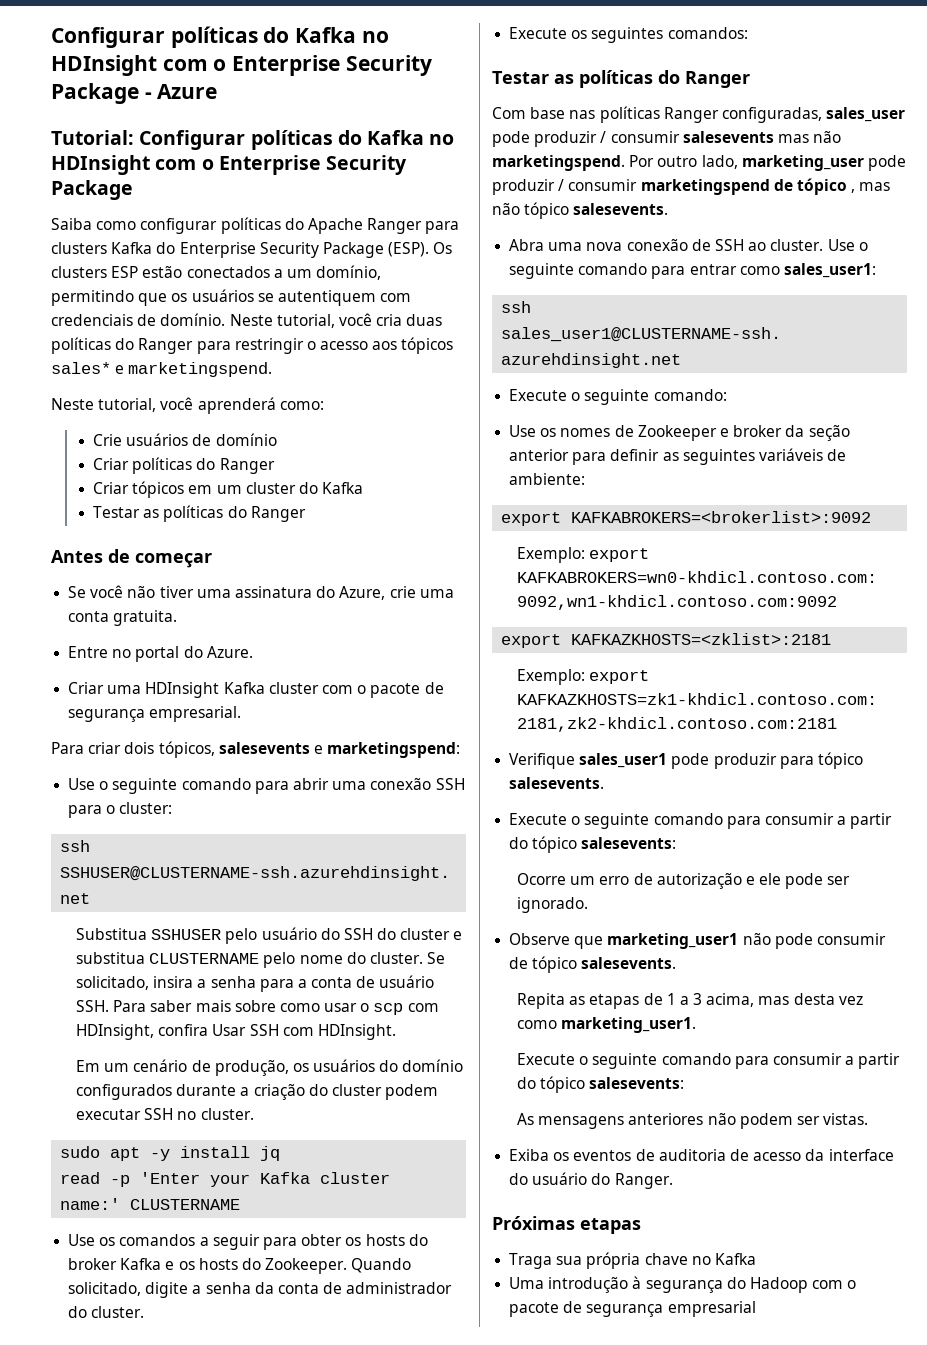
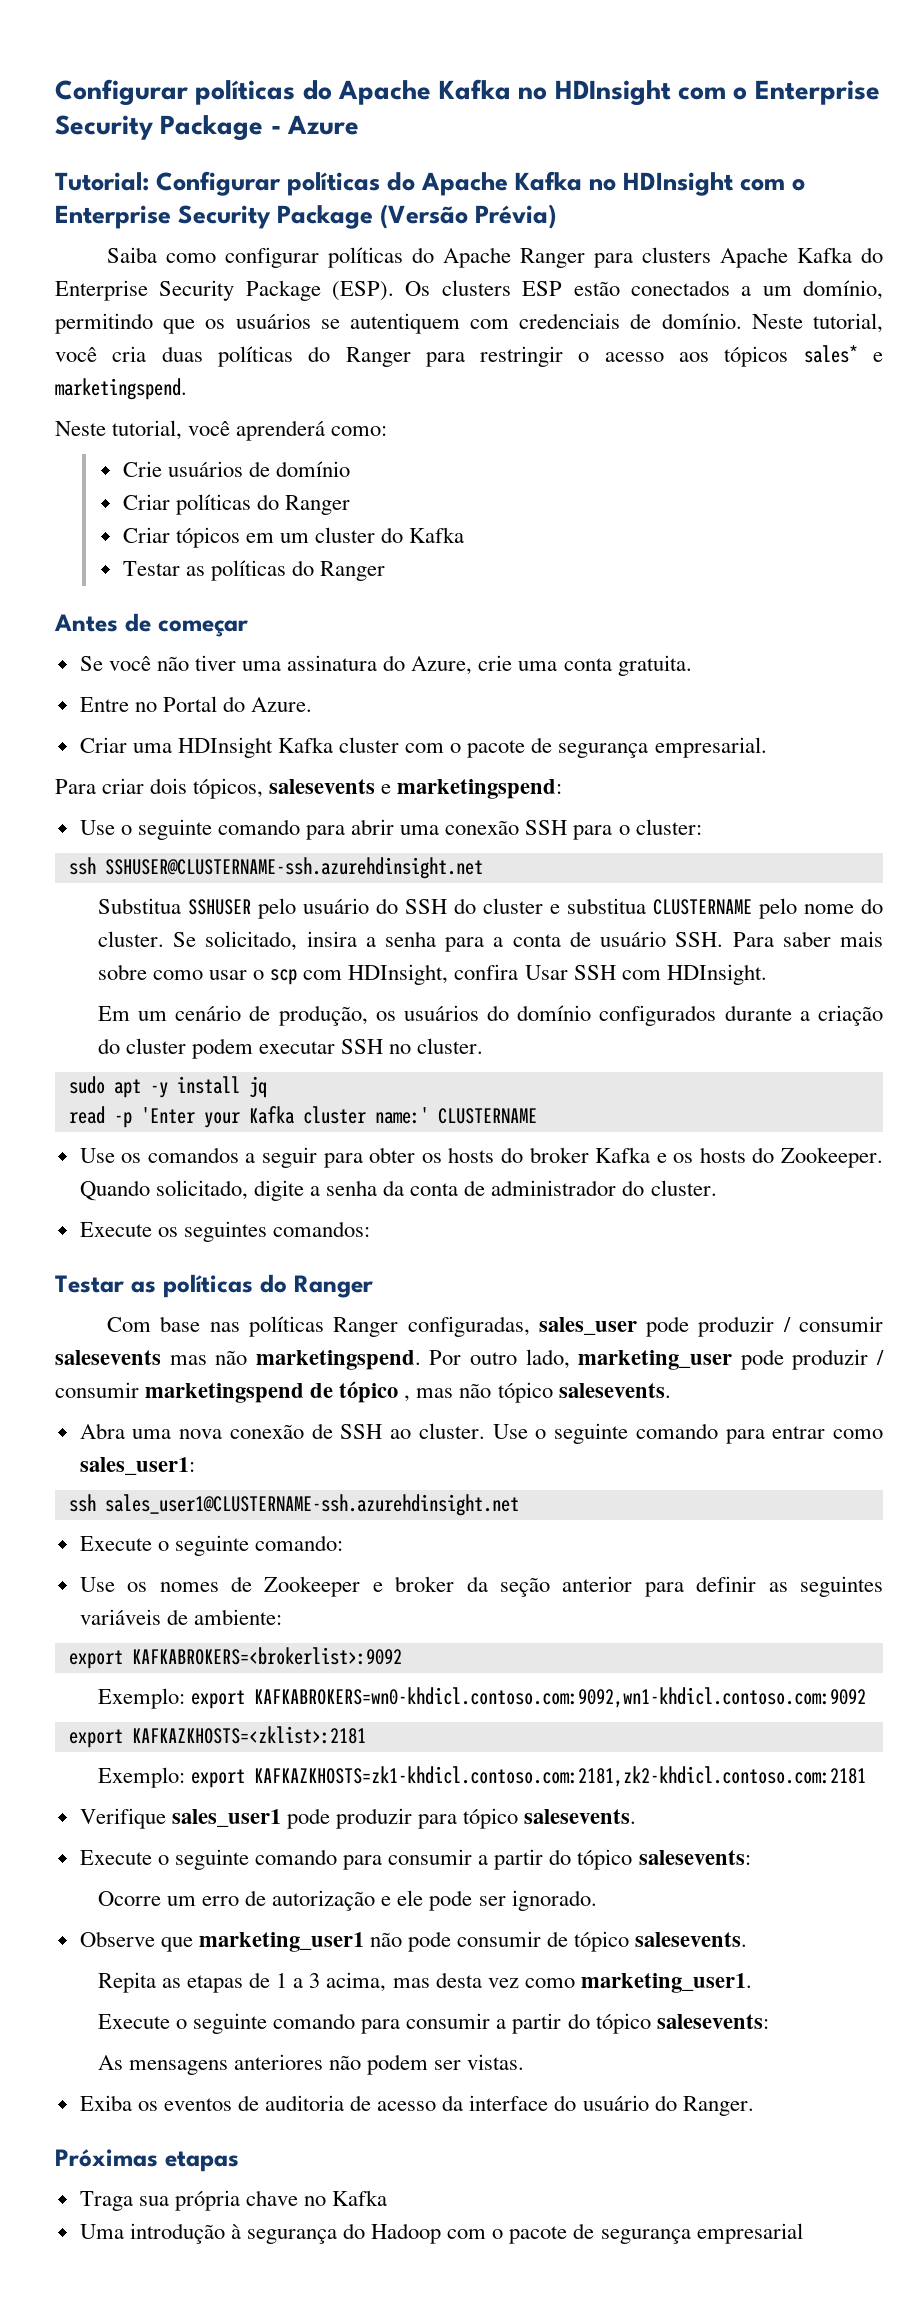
- Configurar políticas do Kafka no HDInsight com o Enterprise Security Package - Azure
+ Configurar políticas do Apache Kafka no HDInsight com o Enterprise Security Package - Azure
- Tutorial: Configurar políticas do Kafka no HDInsight com o Enterprise Security Package
+ Tutorial: Configurar políticas do Apache Kafka no HDInsight com o Enterprise Security Package (Versão Prévia)
- Saiba como configurar políticas do Apache Ranger para clusters Kafka do Enterprise Security Package (ESP).
+ Saiba como configurar políticas do Apache Ranger para clusters Apache Kafka do Enterprise Security Package (ESP).
- Entre no portal do Azure.
+ Entre no Portal do Azure.

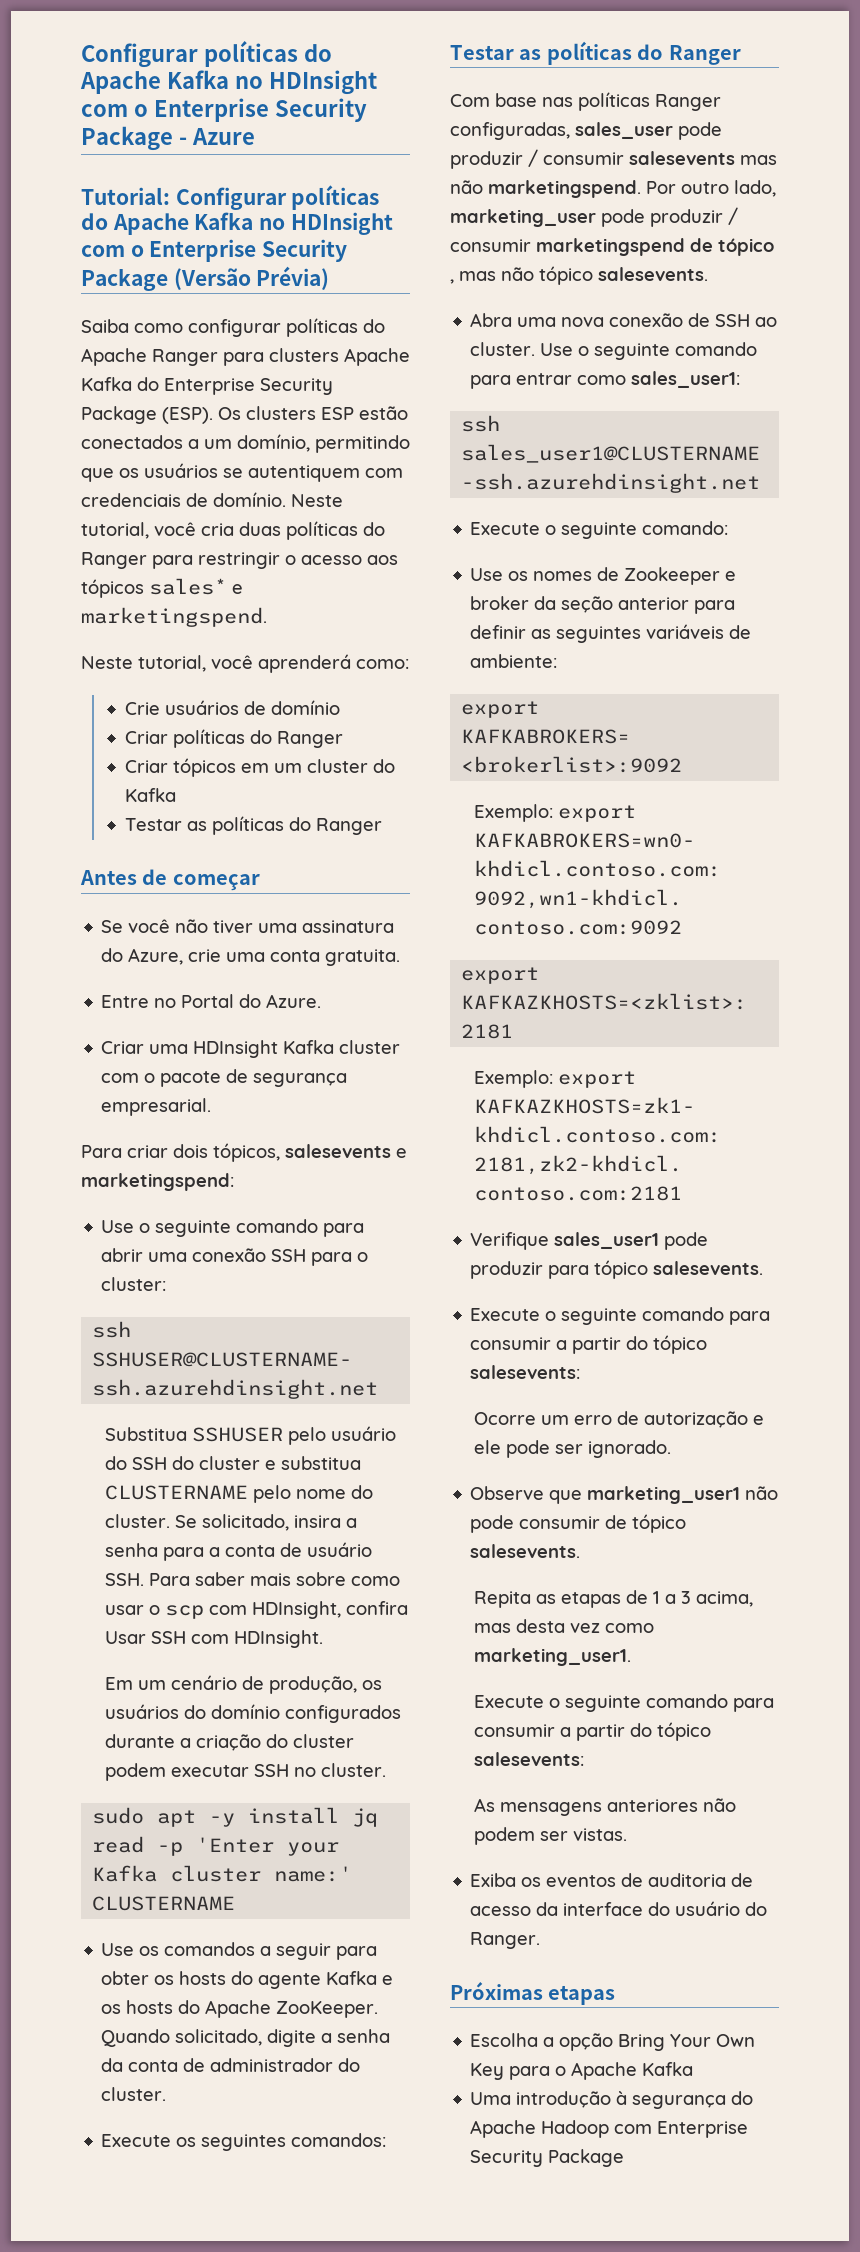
- Use os comandos a seguir para obter os hosts do broker Kafka e os hosts do Zookeeper.
+ Use os comandos a seguir para obter os hosts do agente Kafka e os hosts do Apache ZooKeeper.
- Traga sua própria chave no Kafka
+ Escolha a opção Bring Your Own Key para o Apache Kafka
- Uma introdução à segurança do Hadoop com o pacote de segurança empresarial
+ Uma introdução à segurança do Apache Hadoop com Enterprise Security Package

